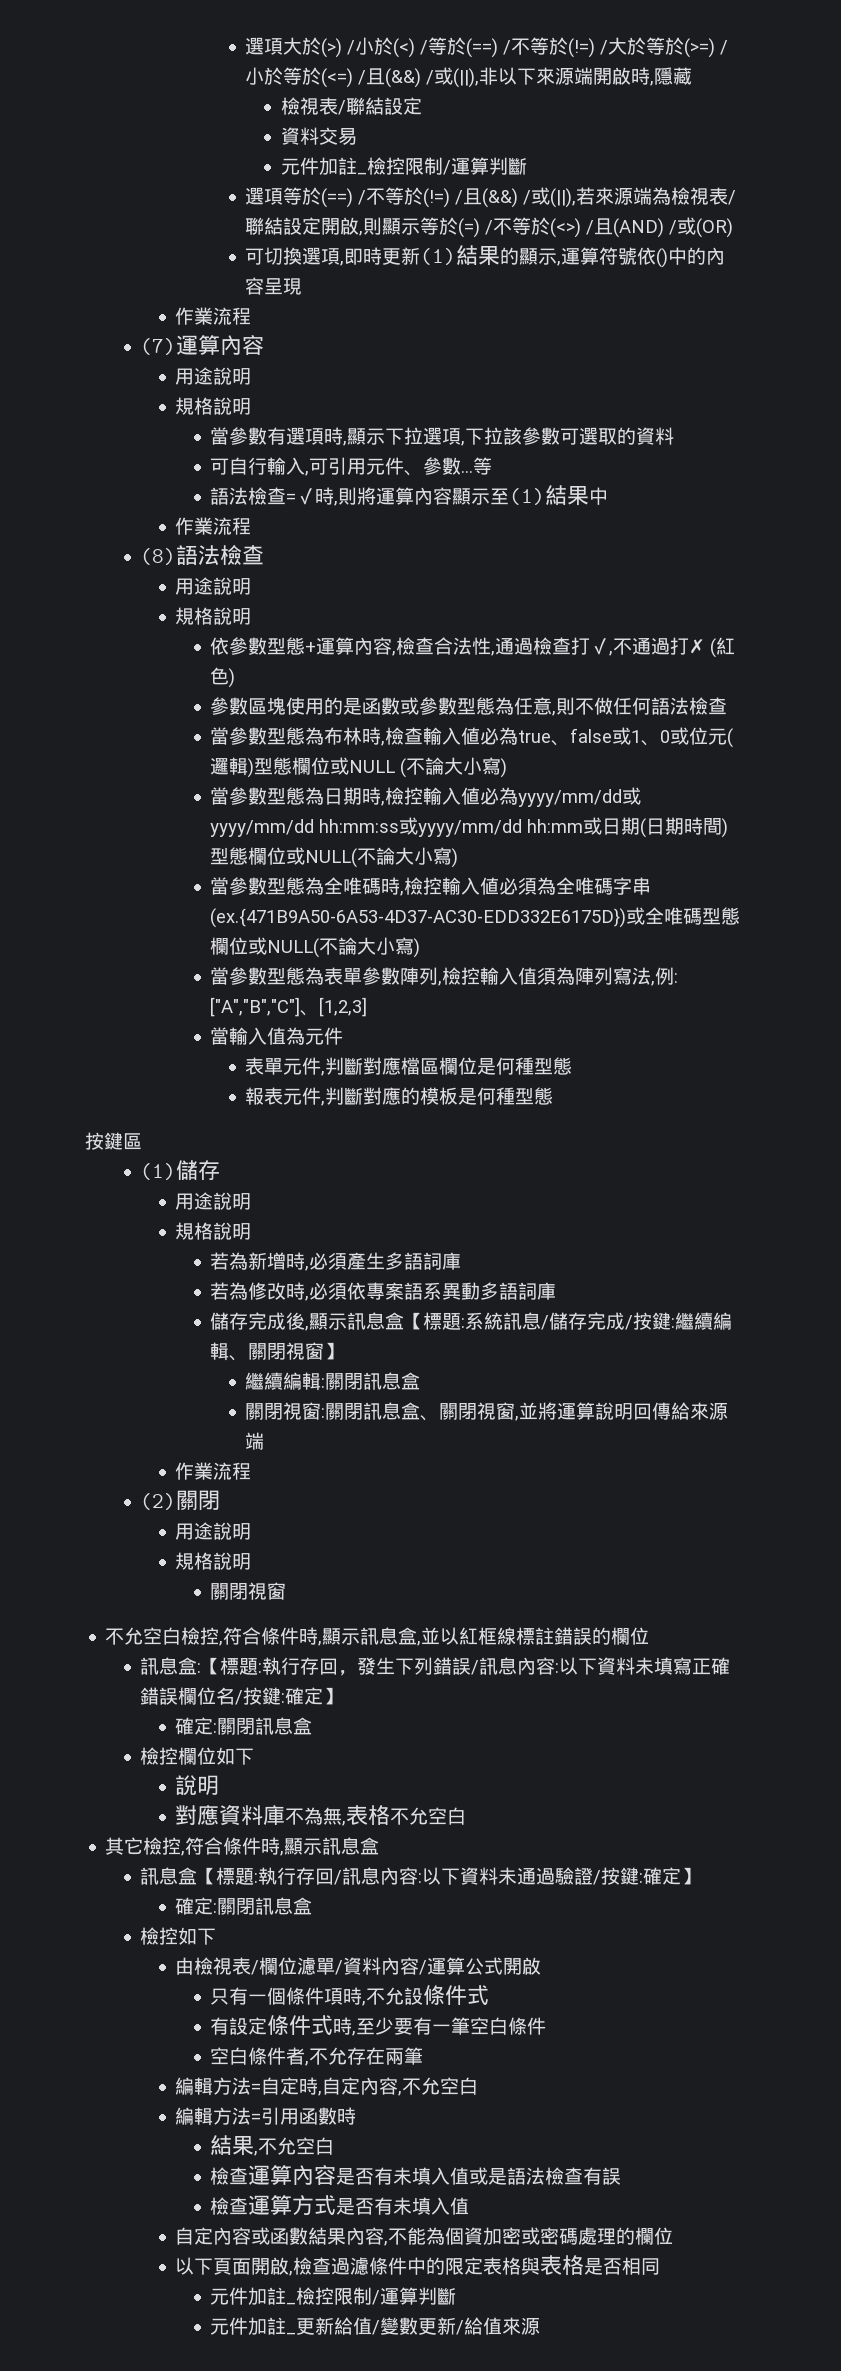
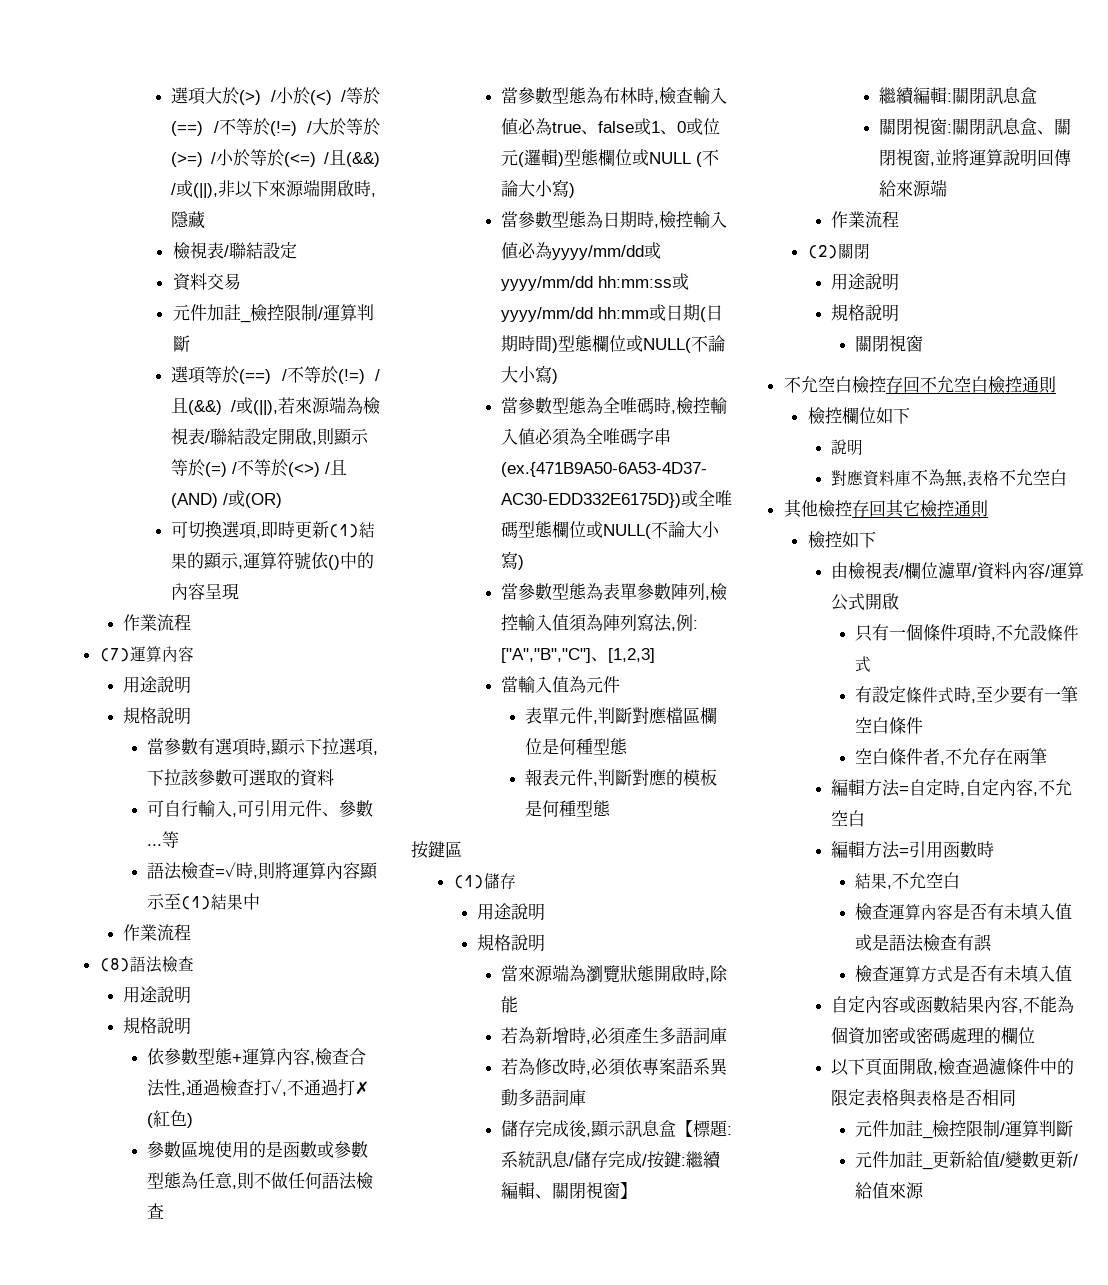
+ 當來源端為瀏覽狀態開啟時,除能
- 不允空白檢控,符合條件時,顯示訊息盒,並以紅框線標註錯誤的欄位
- 訊息盒:【標題:執行存回，發生下列錯誤/訊息內容:以下資料未填寫正確錯誤欄位名/按鍵:確定】
- 確定:關閉訊息盒
+ 不允空白檢控存回不允空白檢控通則
- 其它檢控,符合條件時,顯示訊息盒
- 訊息盒【標題:執行存回/訊息內容:以下資料未通過驗證/按鍵:確定】
- 確定:關閉訊息盒
+ 其他檢控存回其它檢控通則

